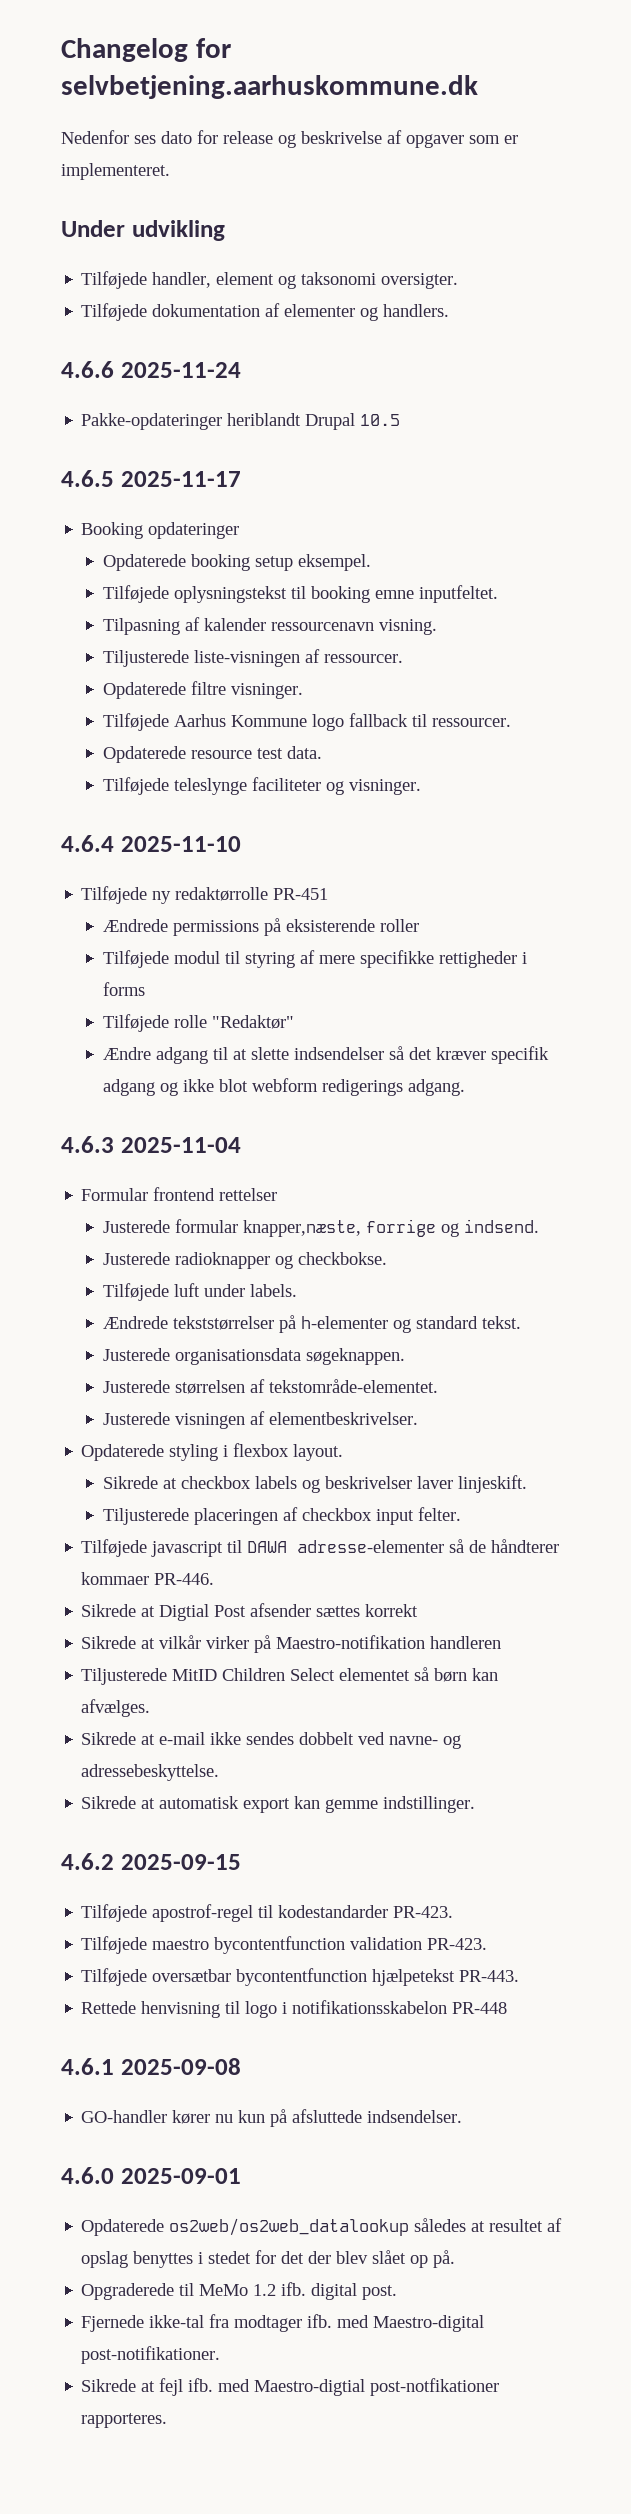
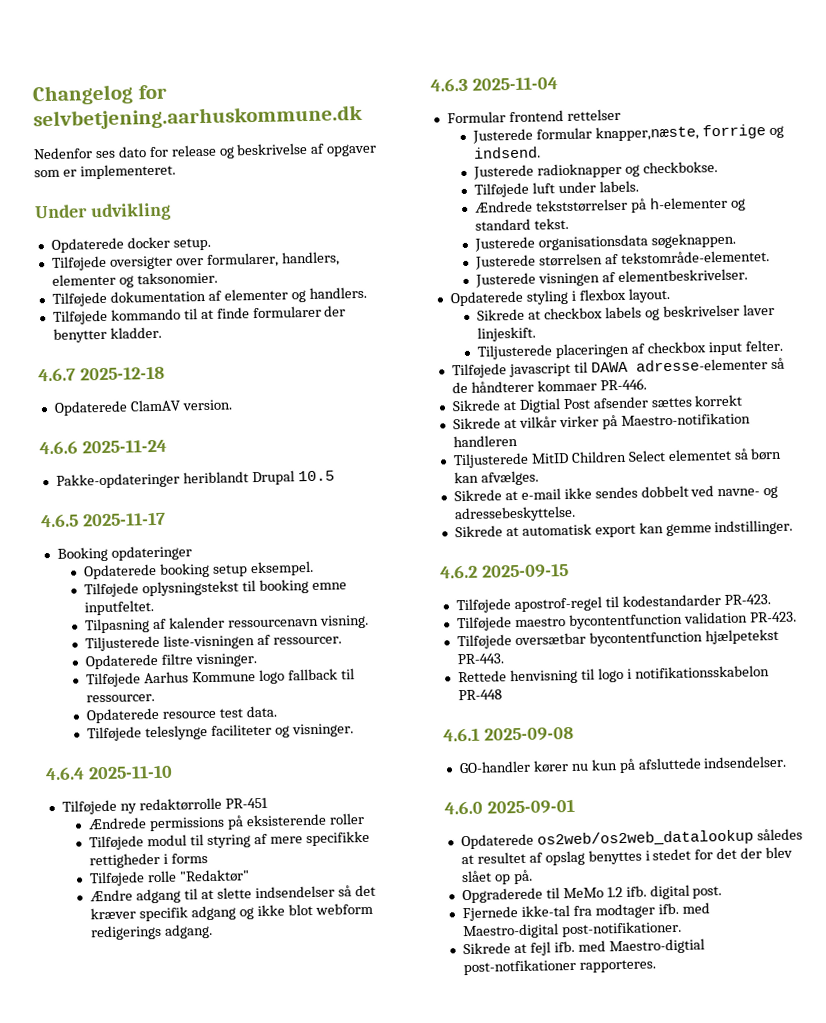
- Tilføjede handler, element og taksonomi oversigter.
+ Opdaterede docker setup.
+ Tilføjede oversigter over formularer, handlers, elementer og taksonomier.
+ Tilføjede kommando til at finde formularer der benytter kladder.
+ 4.6.7 2025-12-18
+ Opdaterede ClamAV version.

